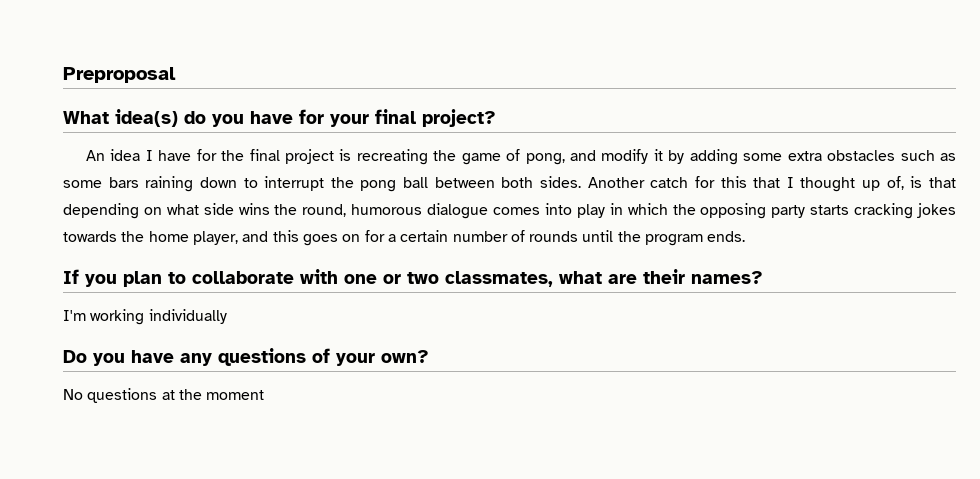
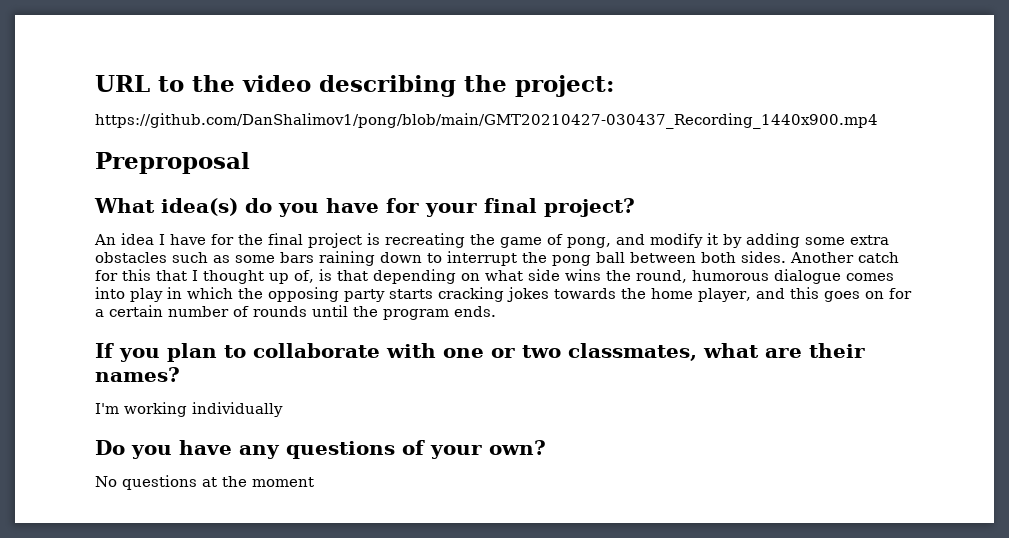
+ URL to the video describing the project:
+ https://github.com/DanShalimov1/pong/blob/main/GMT20210427-030437_Recording_1440x900.mp4

